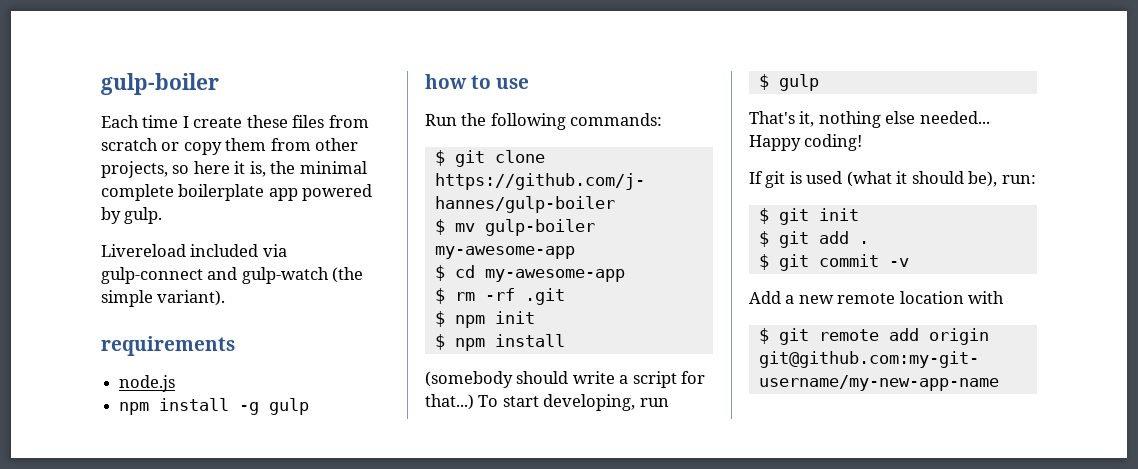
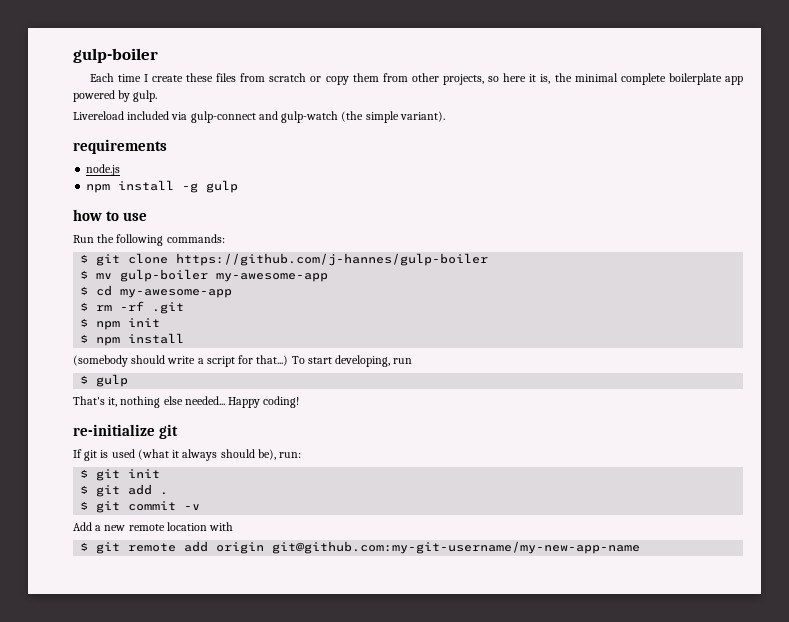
+ re-initialize git
- If git is used (what it should be), run:
+ If git is used (what it always should be), run:

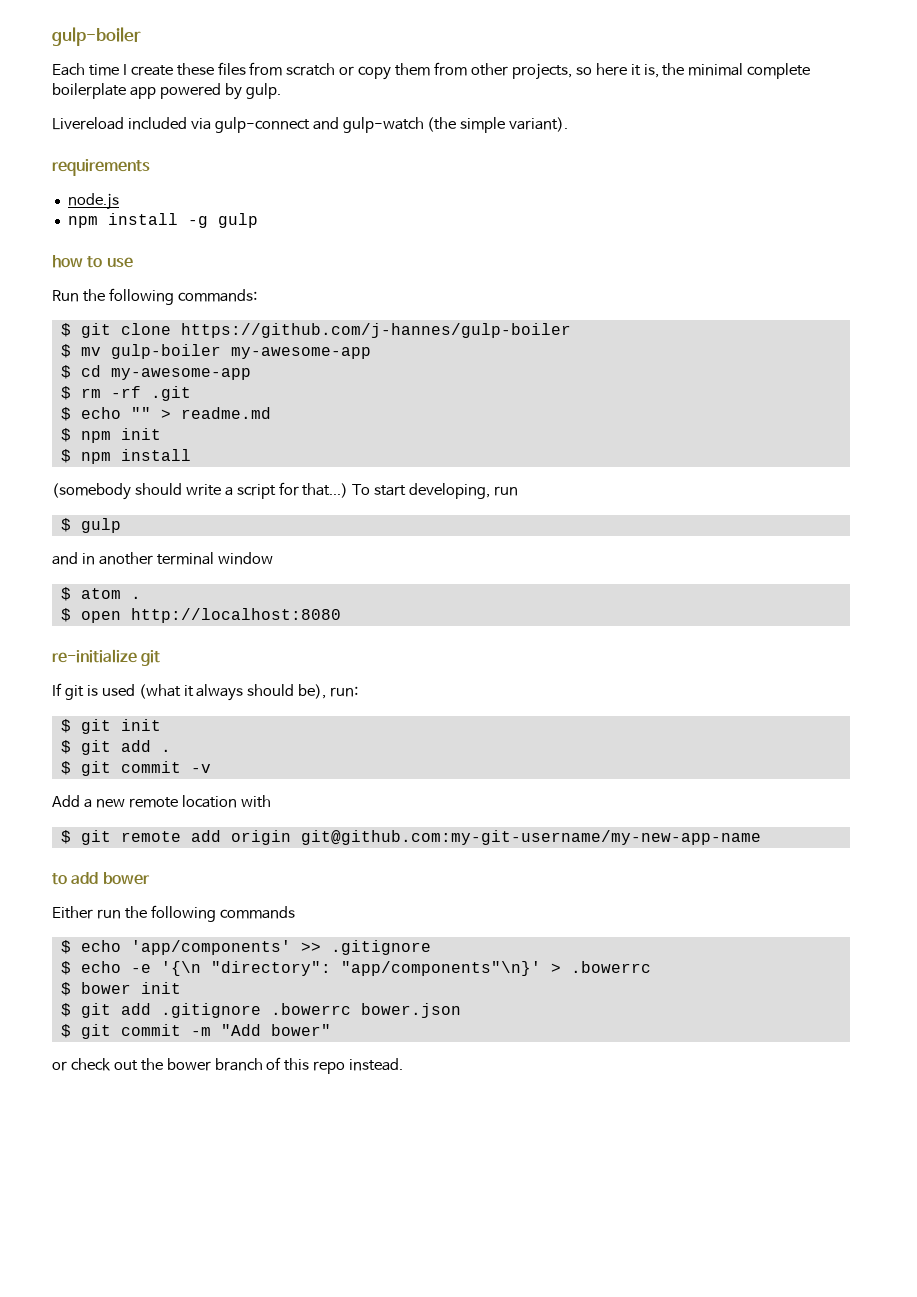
+ $ echo "" > readme.md
- That's it, nothing else needed... Happy coding!
+ and in another terminal window
+ $ atom .
+ $ open http://localhost:8080
+ to add bower
+ Either run the following commands
+ $ echo 'app/components' >> .gitignore
+ $ echo -e '{\n "directory": "app/components"\n}' > .bowerrc
+ $ bower init
+ $ git add .gitignore .bowerrc bower.json
+ $ git commit -m "Add bower"
+ or check out the bower branch of this repo instead.

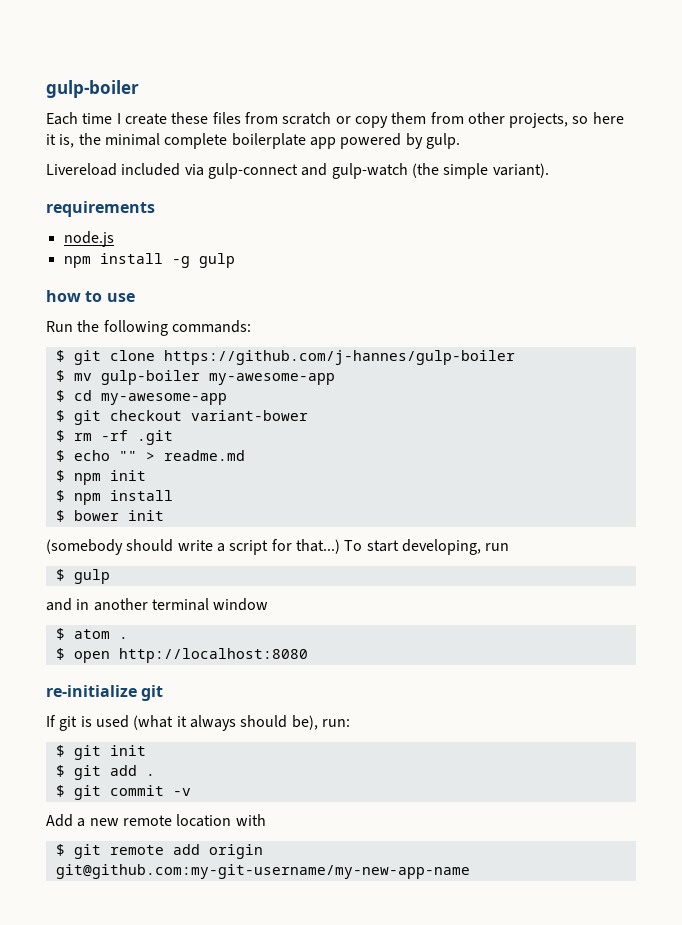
+ $ git checkout variant-bower
+ $ bower init
- to add bower
- Either run the following commands
- $ echo 'app/components' >> .gitignore
- $ echo -e '{\n "directory": "app/components"\n}' > .bowerrc
- $ bower init
- $ git add .gitignore .bowerrc bower.json
- $ git commit -m "Add bower"
- or check out the bower branch of this repo instead.

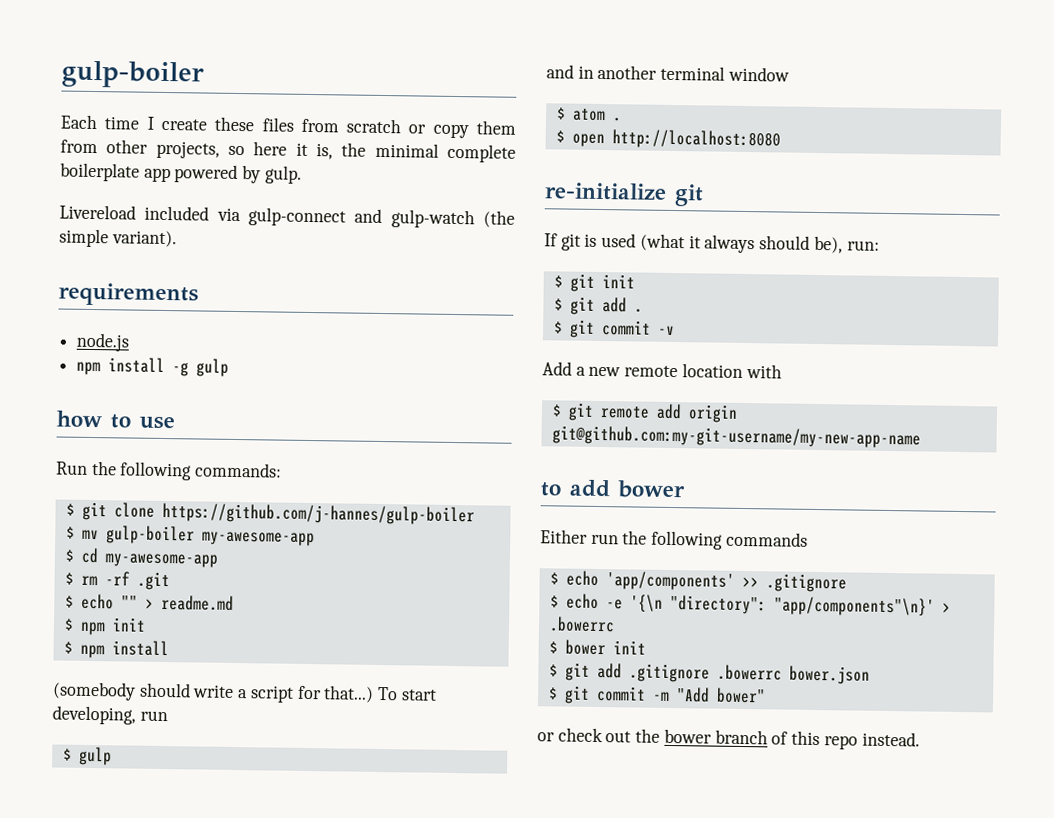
- $ git checkout variant-bower
- $ bower init
+ to add bower
+ Either run the following commands
+ $ echo 'app/components' >> .gitignore
+ $ echo -e '{\n "directory": "app/components"\n}' > .bowerrc
+ $ bower init
+ $ git add .gitignore .bowerrc bower.json
+ $ git commit -m "Add bower"
+ or check out the bower branch of this repo instead.

